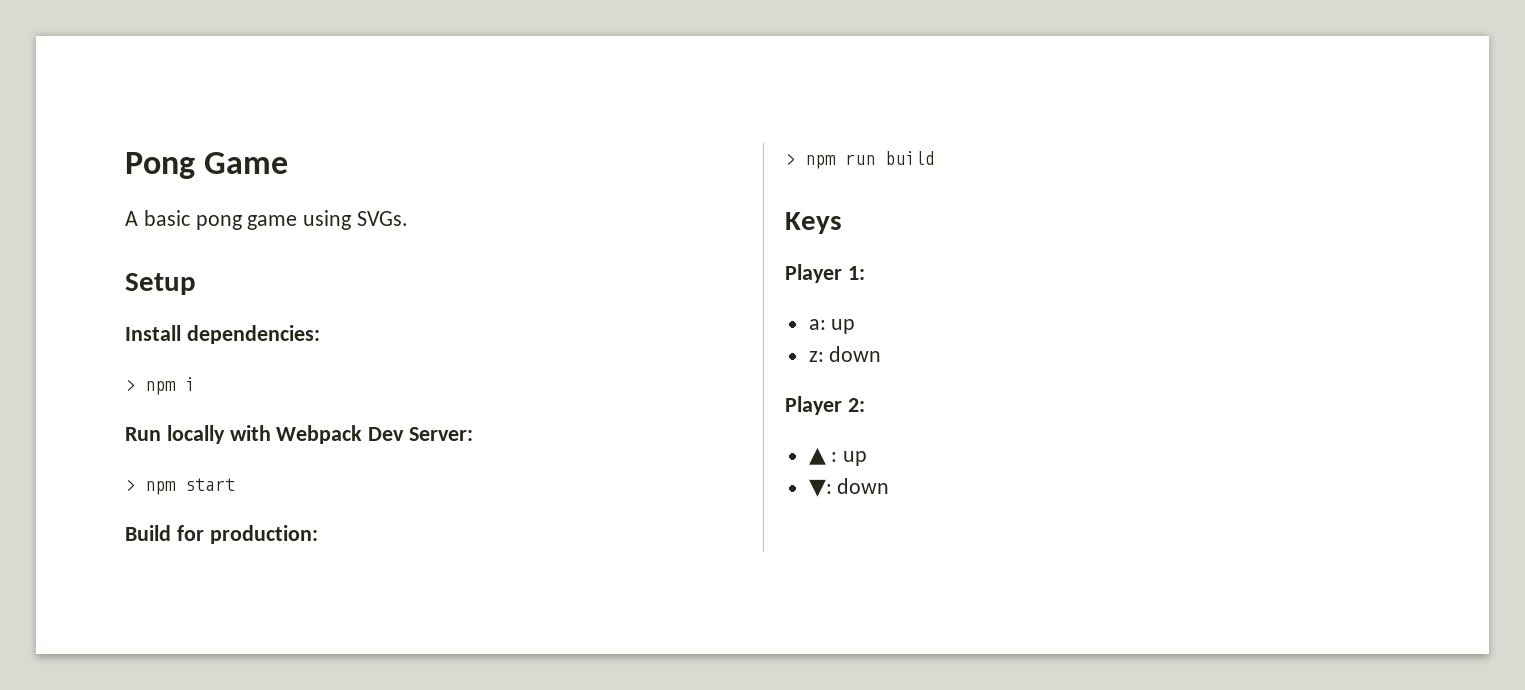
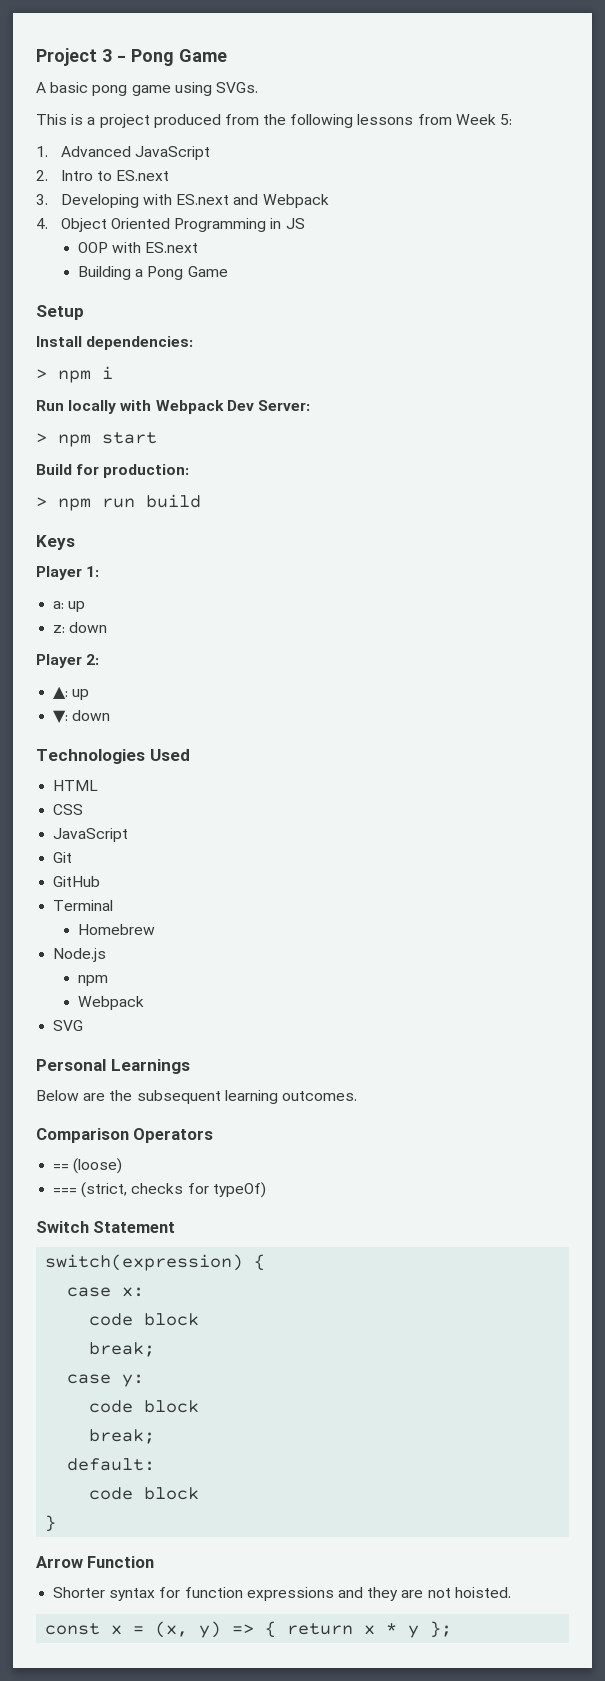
- Pong Game
+ Project 3 - Pong Game
+ This is a project produced from the following lessons from Week 5:
+ 1. Advanced JavaScript
+ 2. Intro to ES.next
+ 3. Developing with ES.next and Webpack
+ 4. Object Oriented Programming in JS
+ OOP with ES.next
+ Building a Pong Game
- ▲ : up
+ ▲: up
+ Technologies Used
+ HTML
+ CSS
+ JavaScript
+ Git
+ GitHub
+ Terminal
+ Homebrew
+ Node.js
+ npm
+ Webpack
+ SVG
+ Personal Learnings
+ Below are the subsequent learning outcomes.
+ Comparison Operators
+ == (loose)
+ === (strict, checks for typeOf)
+ Switch Statement
+ switch(expression) {
+ case x:
+ code block
+ break;
+ case y:
+ code block
+ break;
+ default:
+ code block
+ }
+ Arrow Function
+ Shorter syntax for function expressions and they are not hoisted.
+ const x = (x, y) => { return x * y };

